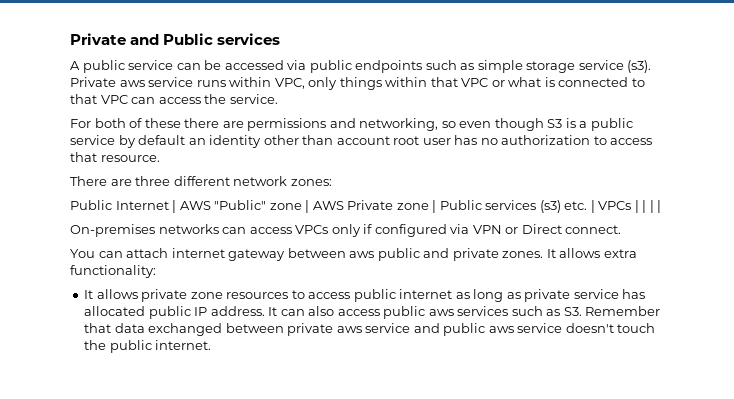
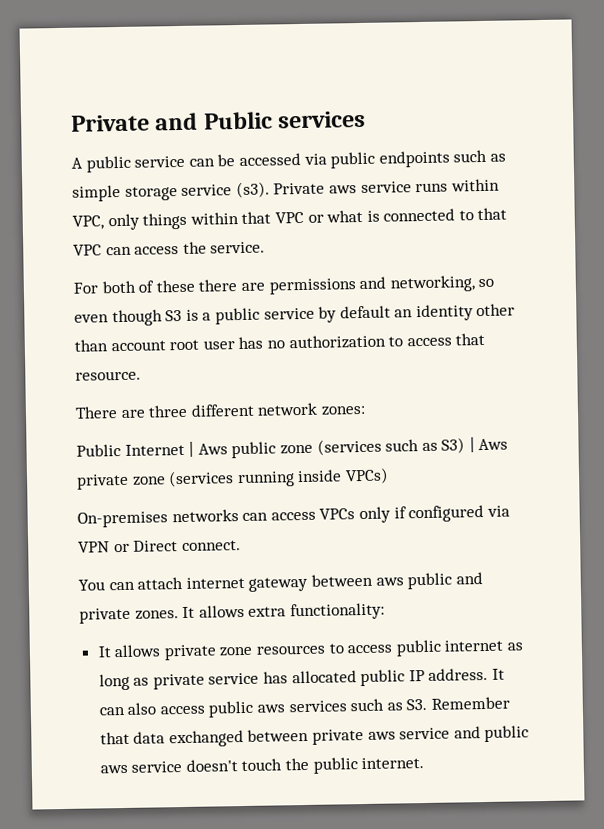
- Public Internet | AWS "Public" zone | AWS Private zone | Public services (s3) etc. | VPCs | | | |
+ Public Internet | Aws public zone (services such as S3) | Aws private zone (services running inside VPCs)

